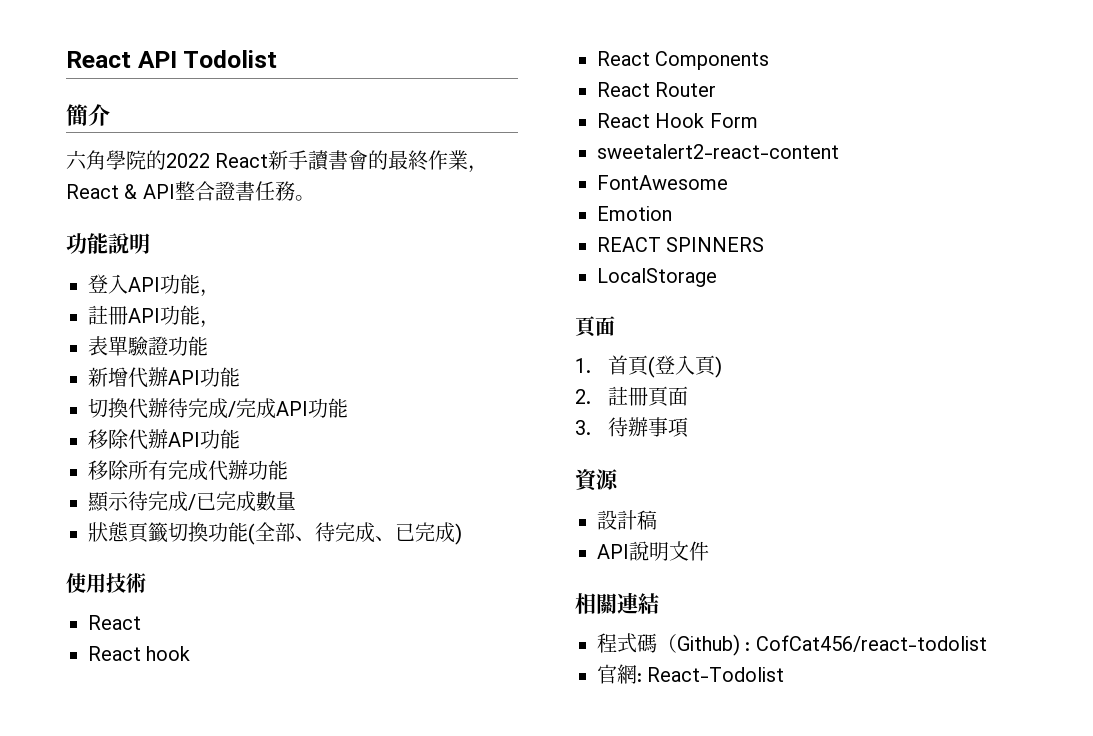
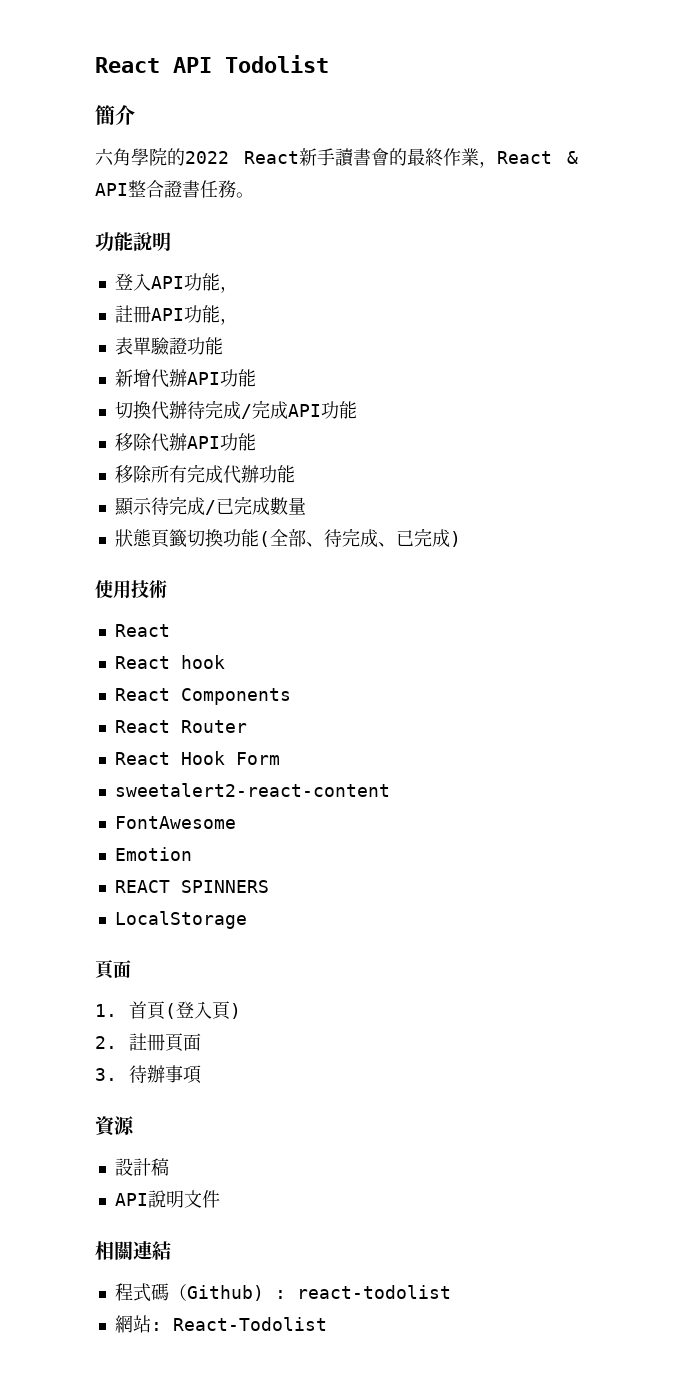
- 程式碼（Github) : CofCat456/react-todolist
- 官網: React-Todolist
+ 程式碼（Github) : react-todolist
+ 網站: React-Todolist

